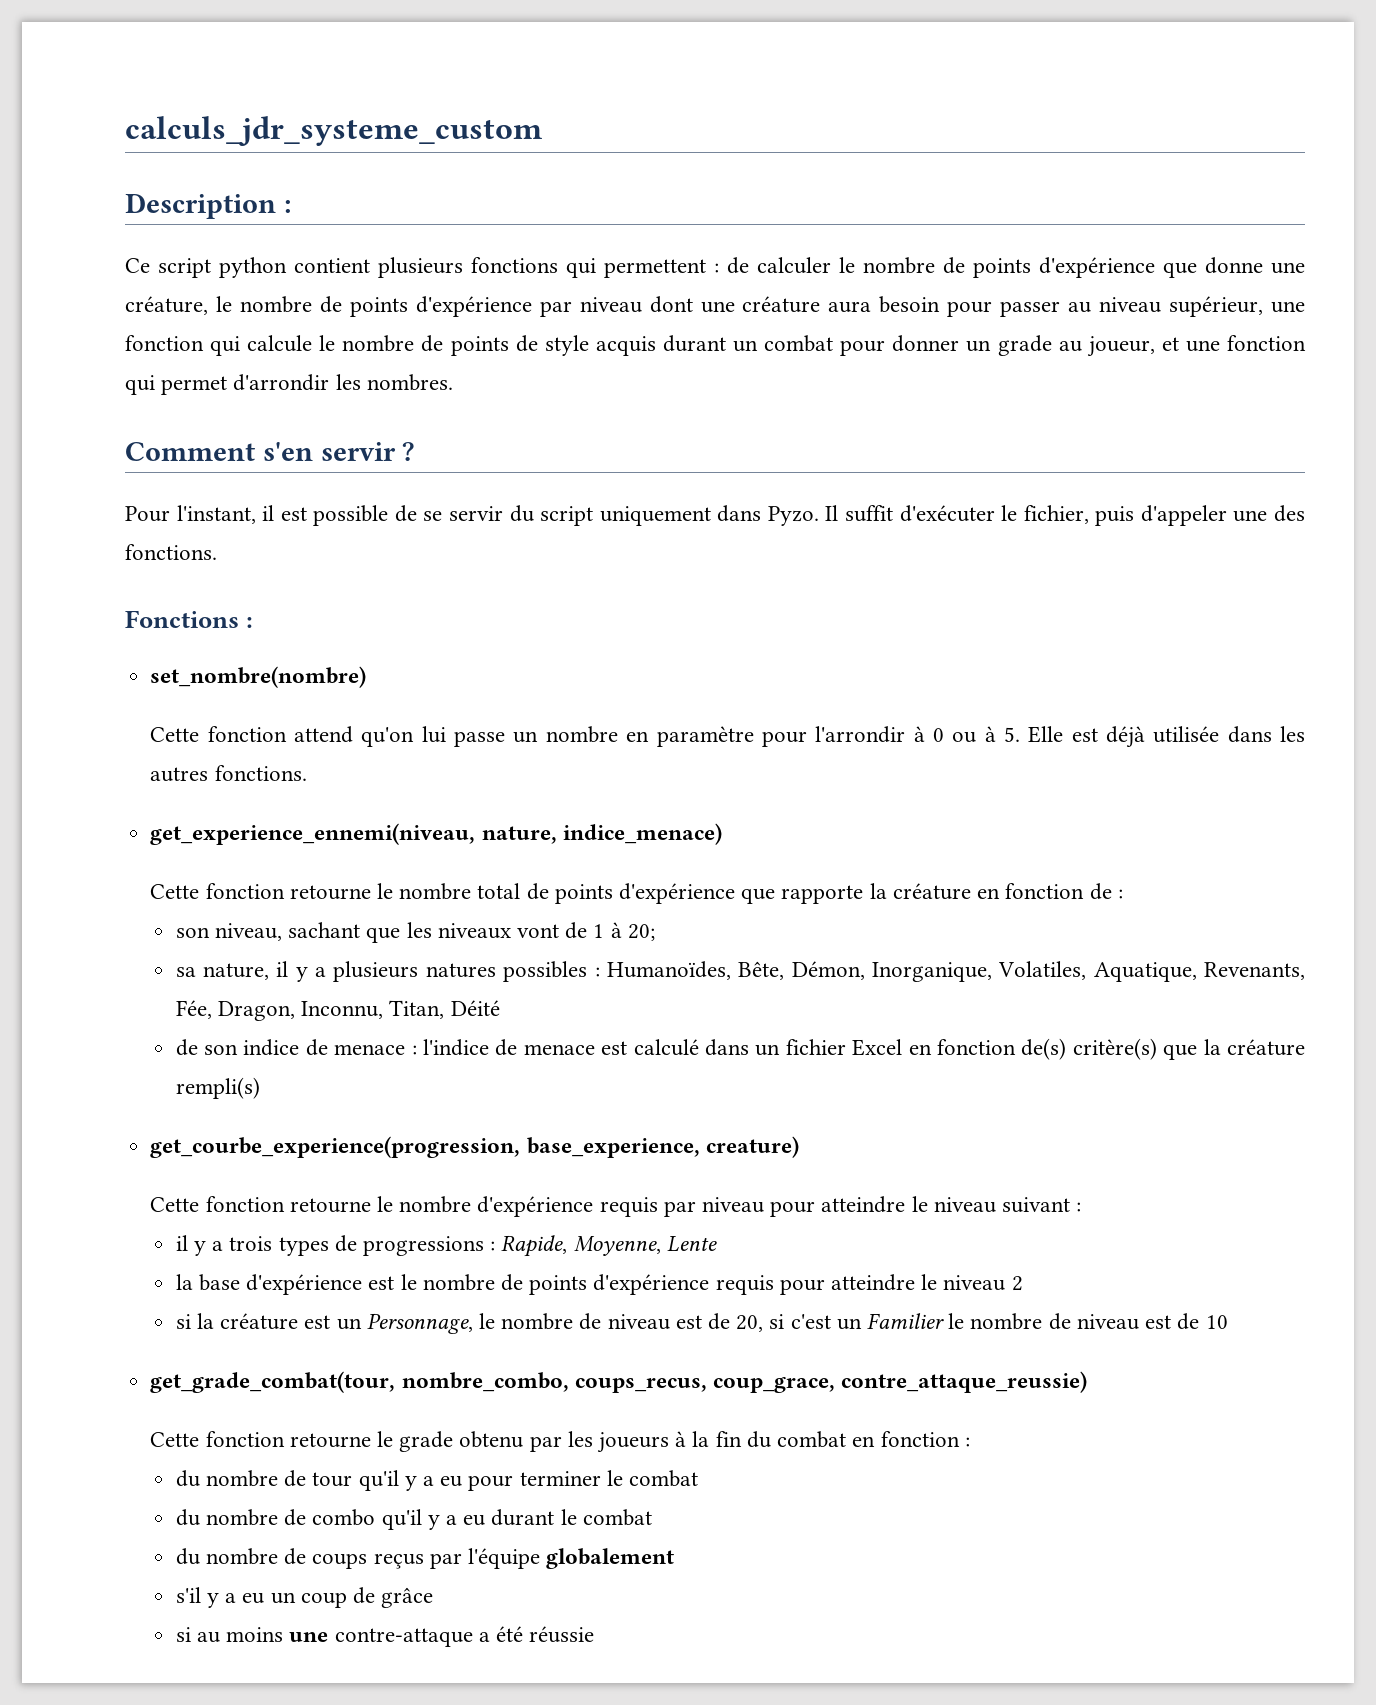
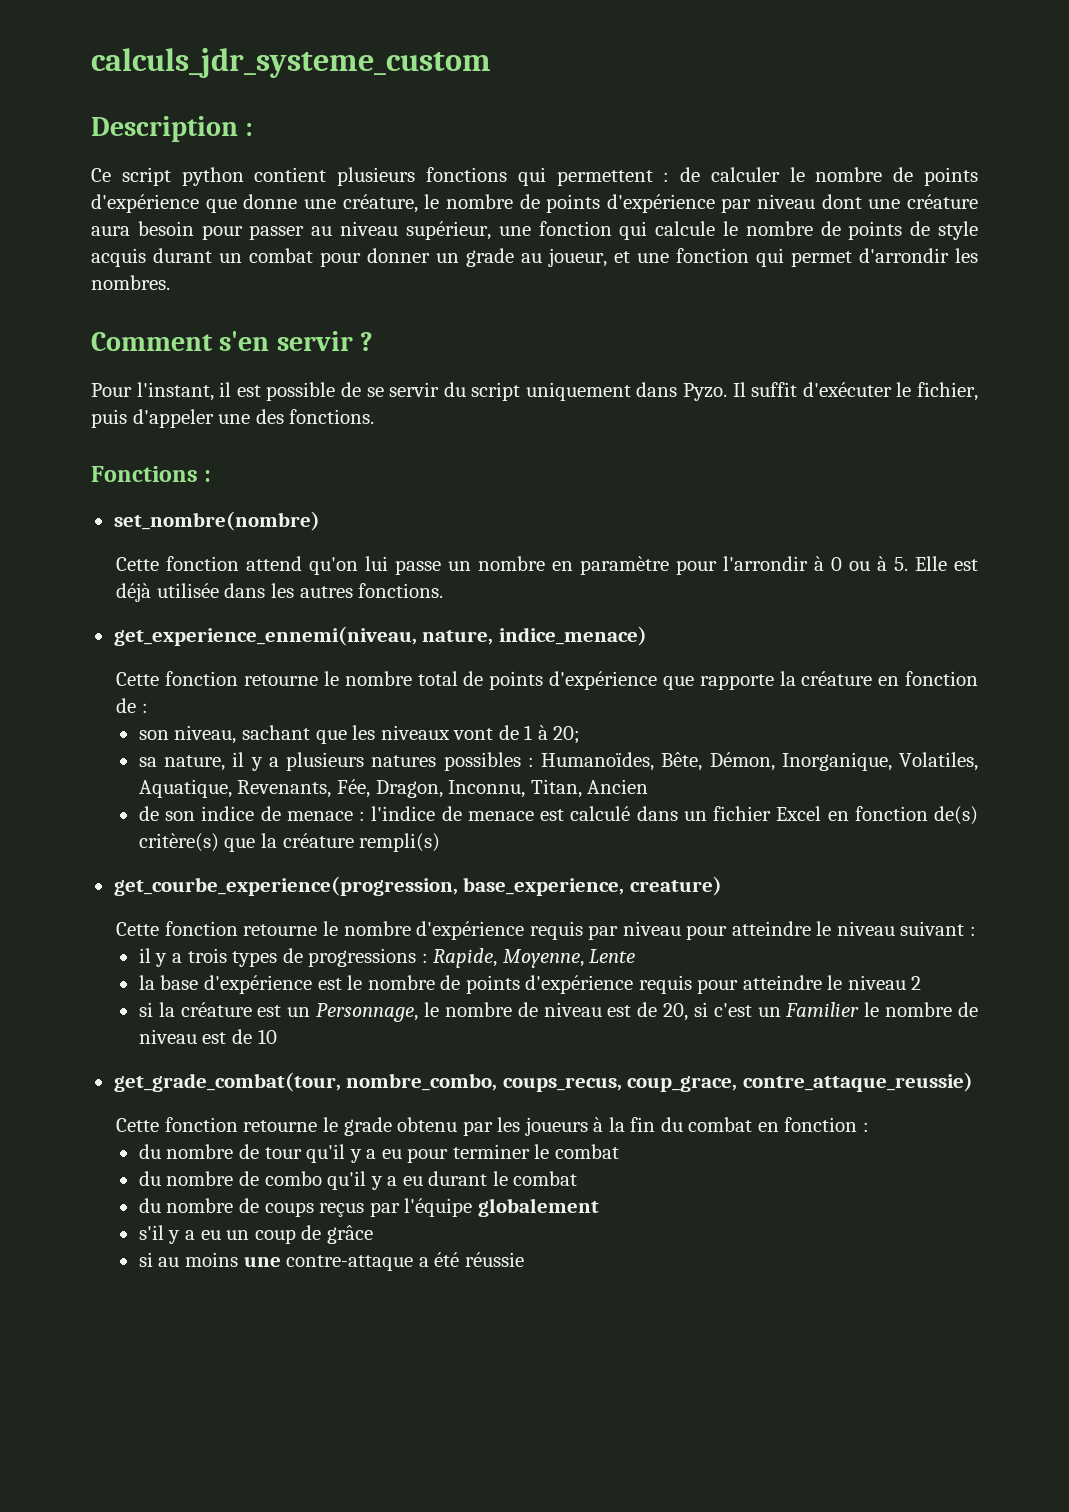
- sa nature, il y a plusieurs natures possibles : Humanoïdes, Bête, Démon, Inorganique, Volatiles, Aquatique, Revenants, Fée, Dragon, Inconnu, Titan, Déité
+ sa nature, il y a plusieurs natures possibles : Humanoïdes, Bête, Démon, Inorganique, Volatiles, Aquatique, Revenants, Fée, Dragon, Inconnu, Titan, Ancien

